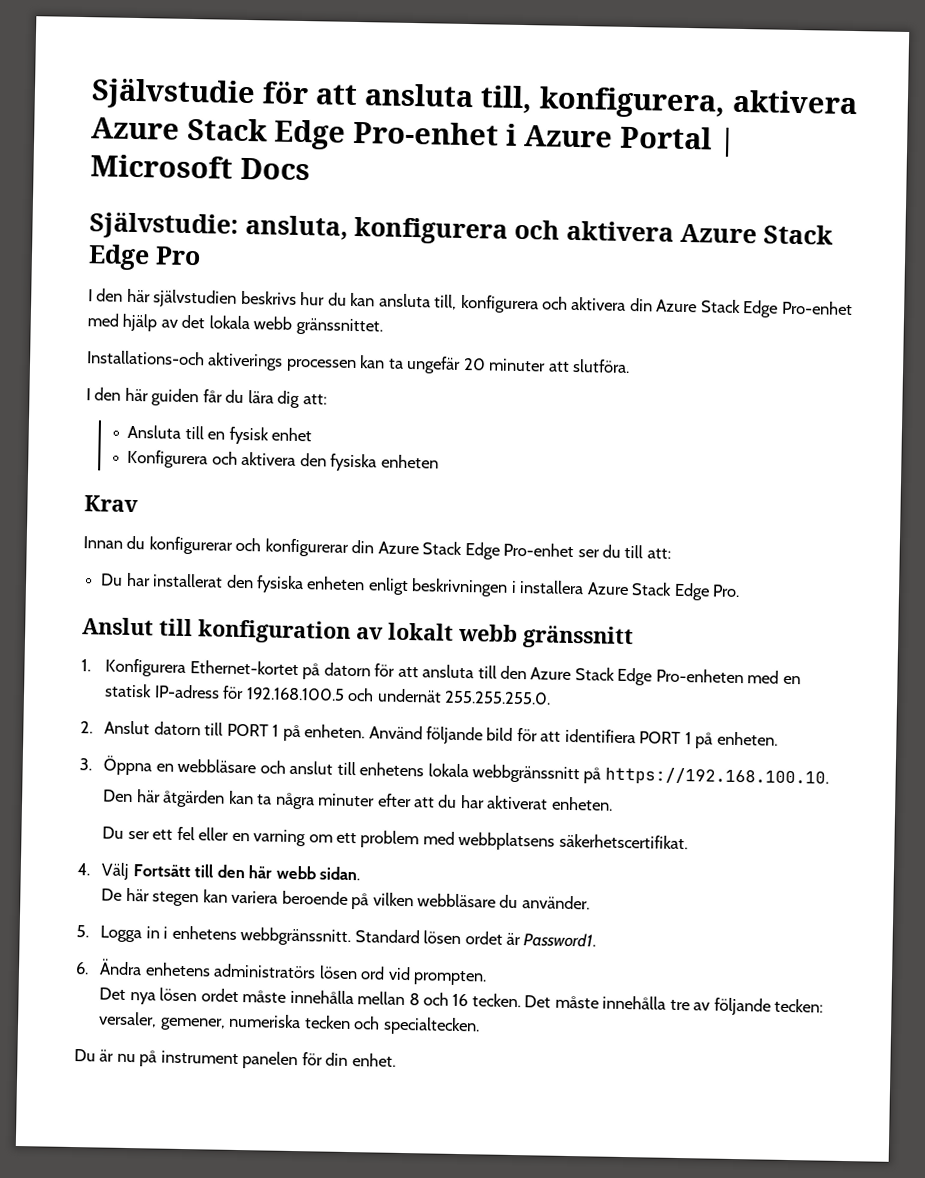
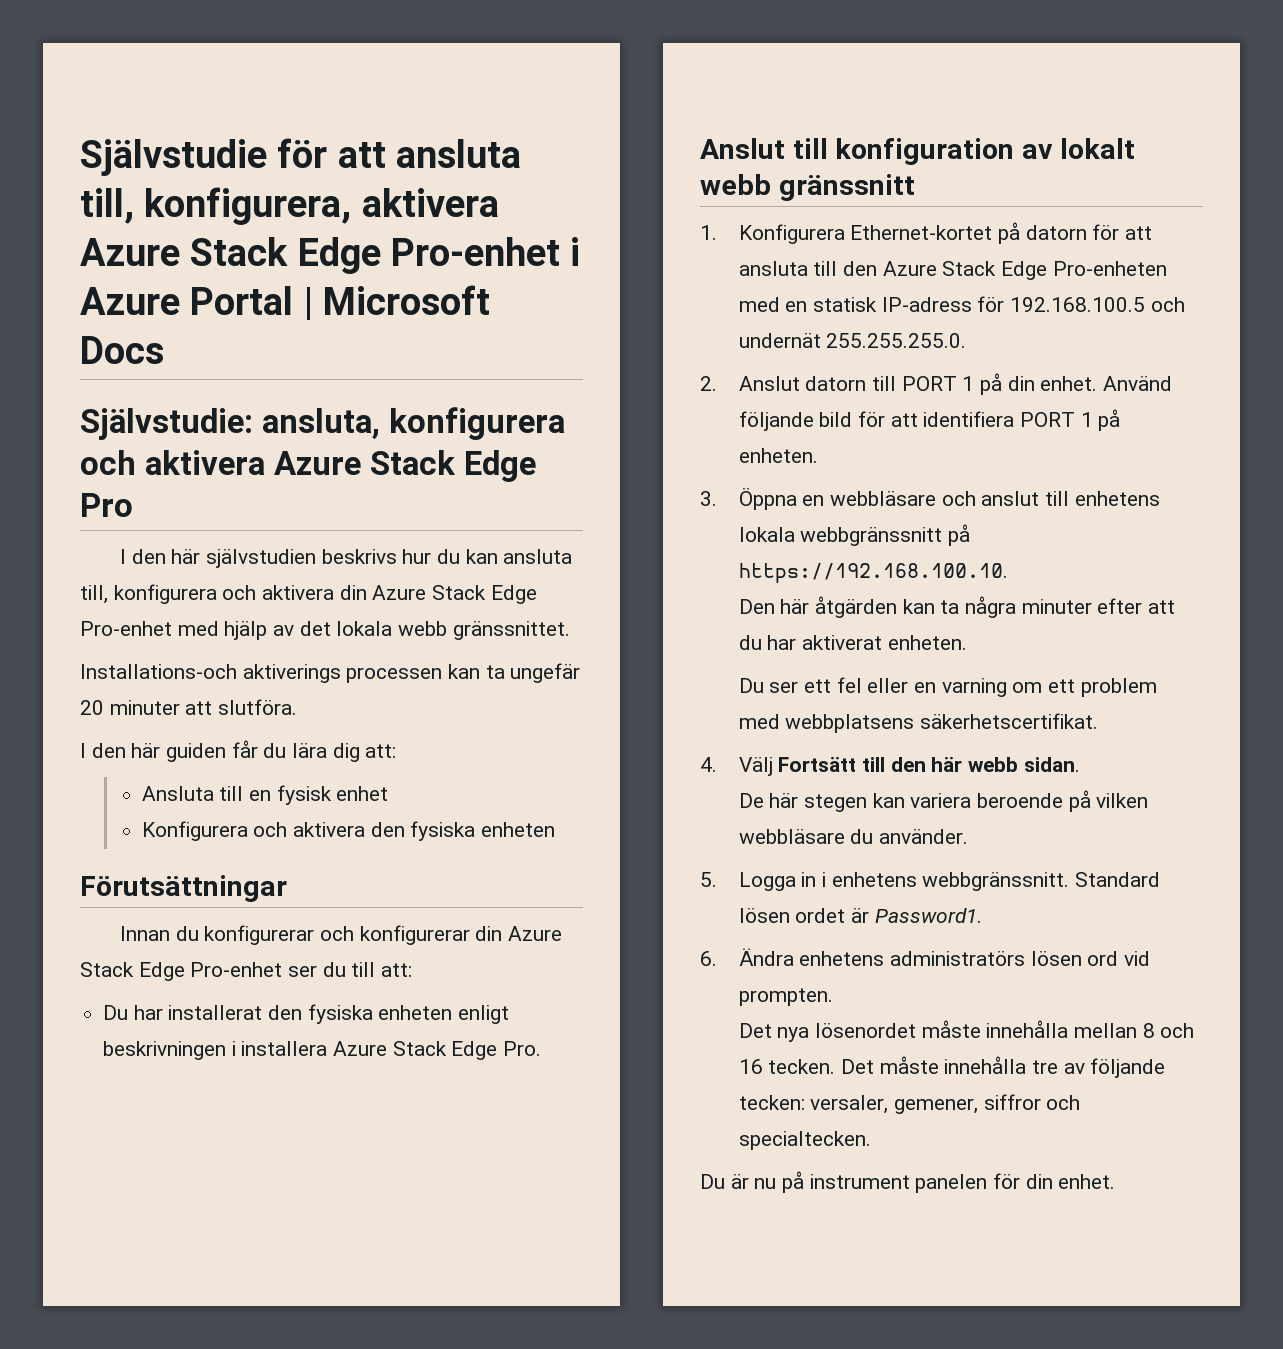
- Krav
+ Förutsättningar
- 2. Anslut datorn till PORT 1 på enheten.
+ 2. Anslut datorn till PORT 1 på din enhet.
- Det nya lösen ordet måste innehålla mellan 8 och 16 tecken.
+ Det nya lösenordet måste innehålla mellan 8 och 16 tecken.
- Det måste innehålla tre av följande tecken: versaler, gemener, numeriska tecken och specialtecken.
+ Det måste innehålla tre av följande tecken: versaler, gemener, siffror och specialtecken.

